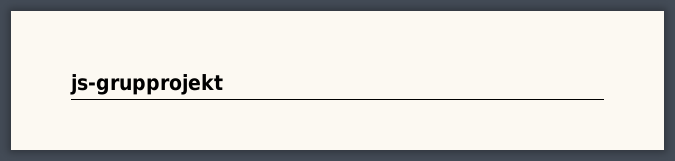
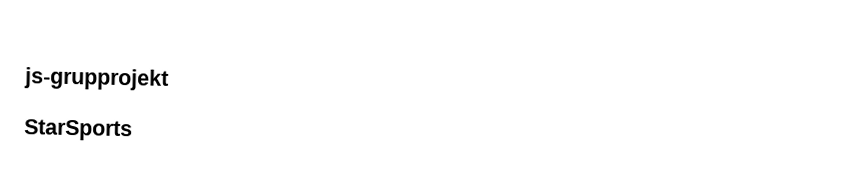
+ StarSports

